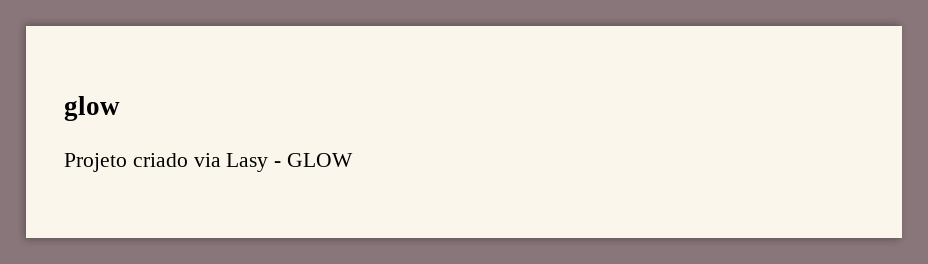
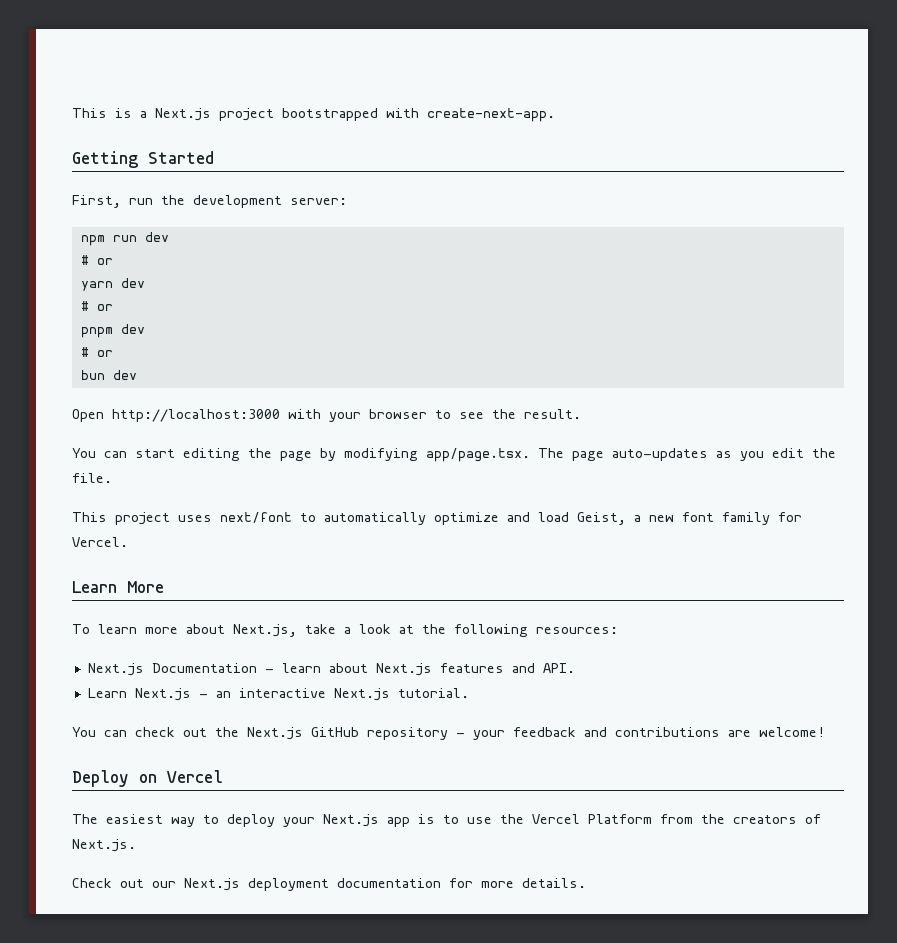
- glow
- Projeto criado via Lasy - GLOW
+ This is a Next.js project bootstrapped with create-next-app.
+ Getting Started
+ First, run the development server:
+ npm run dev
+ # or
+ yarn dev
+ # or
+ pnpm dev
+ # or
+ bun dev
+ Open http://localhost:3000 with your browser to see the result.
+ You can start editing the page by modifying app/page.tsx. The page auto-updates as you edit the file.
+ This project uses next/font to automatically optimize and load Geist, a new font family for Vercel.
+ Learn More
+ To learn more about Next.js, take a look at the following resources:
+ Next.js Documentation - learn about Next.js features and API.
+ Learn Next.js - an interactive Next.js tutorial.
+ You can check out the Next.js GitHub repository - your feedback and contributions are welcome!
+ Deploy on Vercel
+ The easiest way to deploy your Next.js app is to use the Vercel Platform from the creators of Next.js.
+ Check out our Next.js deployment documentation for more details.

